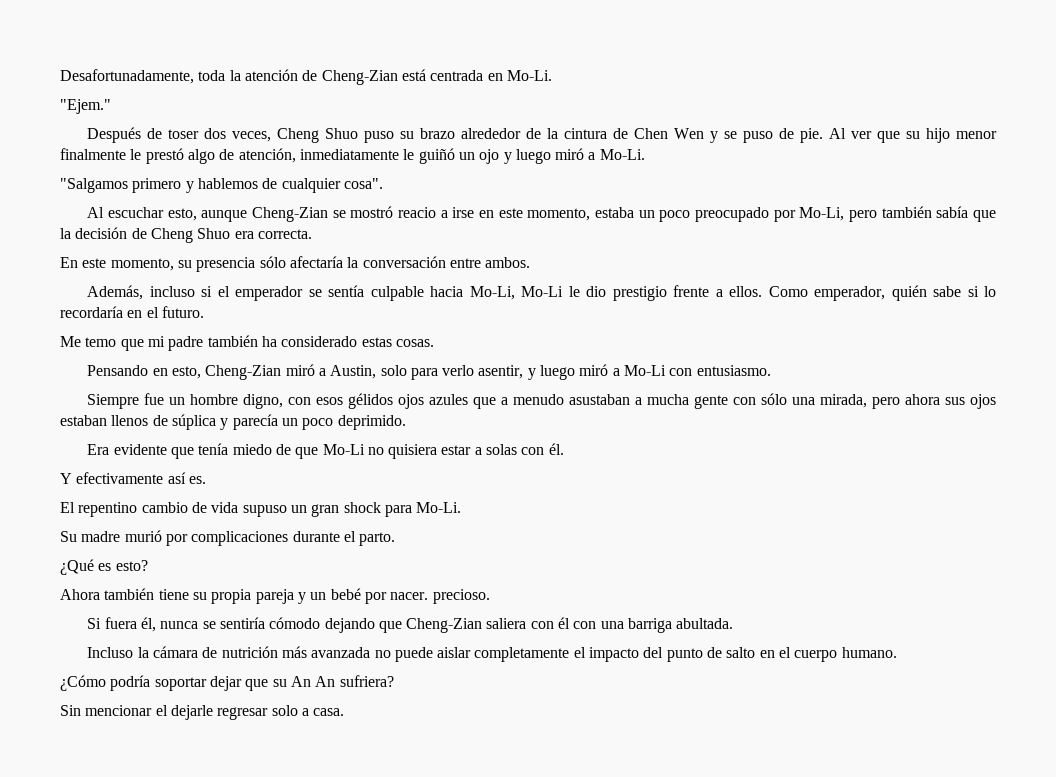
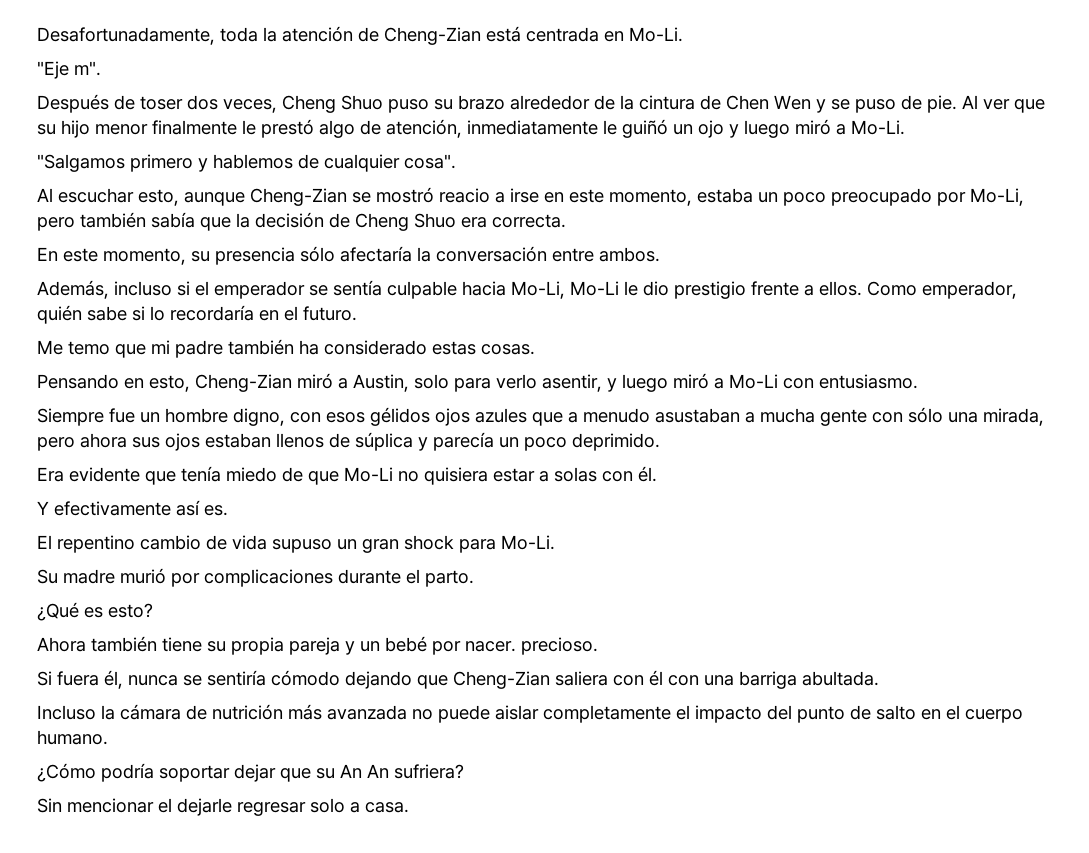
- "Ejem."
+ "Eje m".

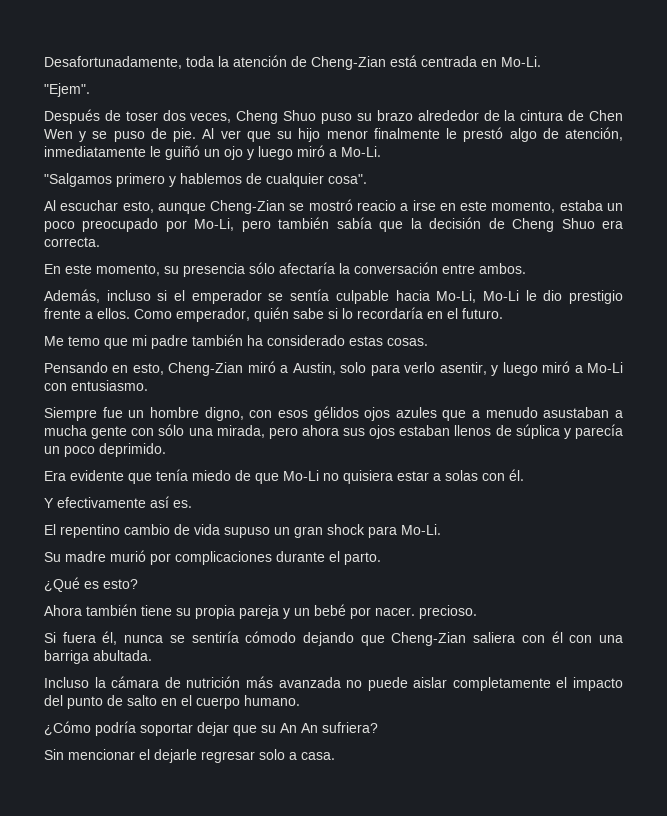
- "Eje m".
+ "Ejem".

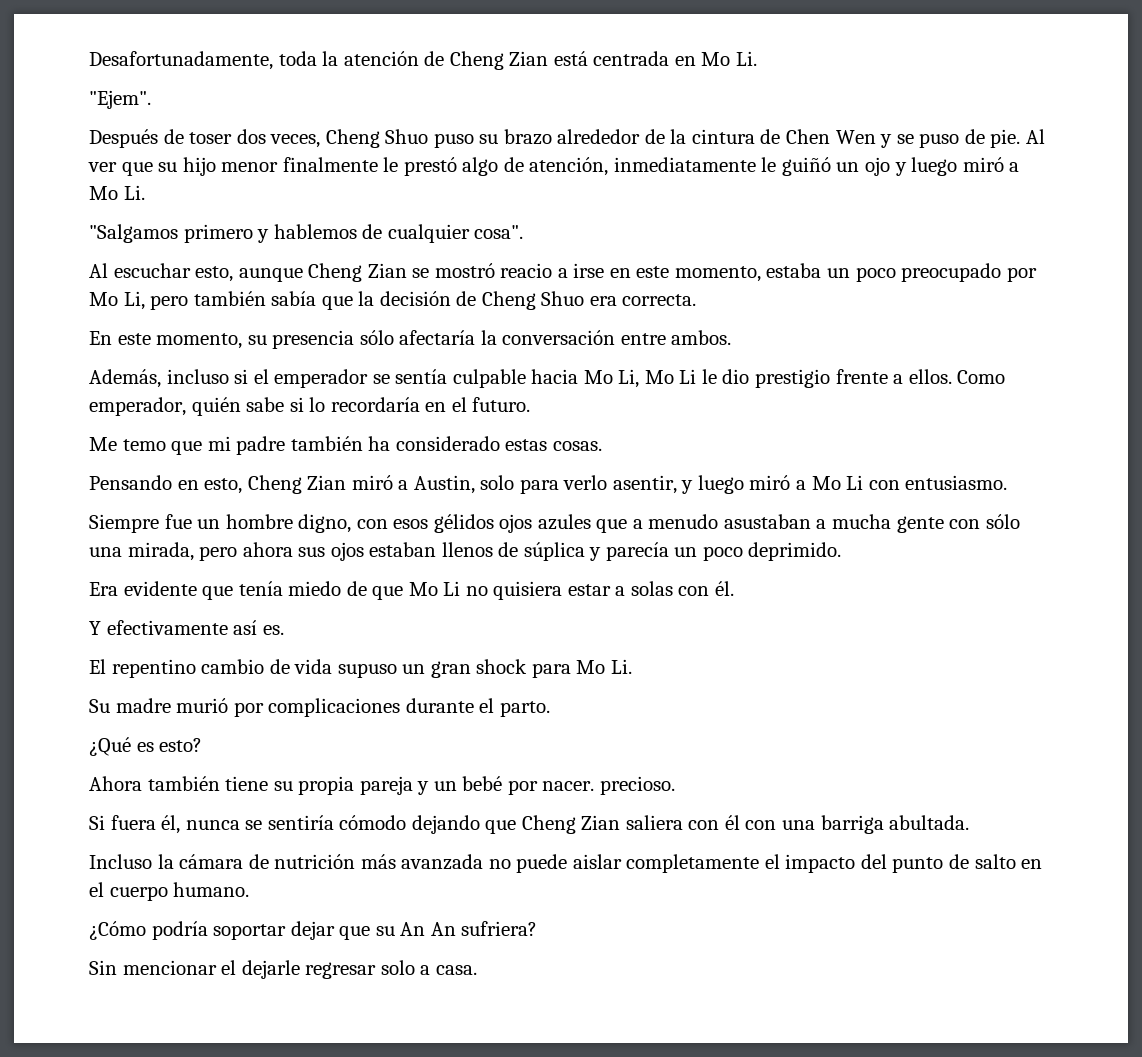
- Desafortunadamente, toda la atención de Cheng-Zian está centrada en Mo-Li.
+ Desafortunadamente, toda la atención de Cheng Zian está centrada en Mo Li.
- Al ver que su hijo menor finalmente le prestó algo de atención, inmediatamente le guiñó un ojo y luego miró a Mo-Li.
+ Al ver que su hijo menor finalmente le prestó algo de atención, inmediatamente le guiñó un ojo y luego miró a Mo Li.
- Al escuchar esto, aunque Cheng-Zian se mostró reacio a irse en este momento, estaba un poco preocupado por Mo-Li, pero también sabía que la decisión de Cheng Shuo era correcta.
+ Al escuchar esto, aunque Cheng Zian se mostró reacio a irse en este momento, estaba un poco preocupado por Mo Li, pero también sabía que la decisión de Cheng Shuo era correcta.
- Además, incluso si el emperador se sentía culpable hacia Mo-Li, Mo-Li le dio prestigio frente a ellos.
+ Además, incluso si el emperador se sentía culpable hacia Mo Li, Mo Li le dio prestigio frente a ellos.
- Pensando en esto, Cheng-Zian miró a Austin, solo para verlo asentir, y luego miró a Mo-Li con entusiasmo.
+ Pensando en esto, Cheng Zian miró a Austin, solo para verlo asentir, y luego miró a Mo Li con entusiasmo.
- Era evidente que tenía miedo de que Mo-Li no quisiera estar a solas con él.
+ Era evidente que tenía miedo de que Mo Li no quisiera estar a solas con él.
- El repentino cambio de vida supuso un gran shock para Mo-Li.
+ El repentino cambio de vida supuso un gran shock para Mo Li.
- Si fuera él, nunca se sentiría cómodo dejando que Cheng-Zian saliera con él con una barriga abultada.
+ Si fuera él, nunca se sentiría cómodo dejando que Cheng Zian saliera con él con una barriga abultada.

